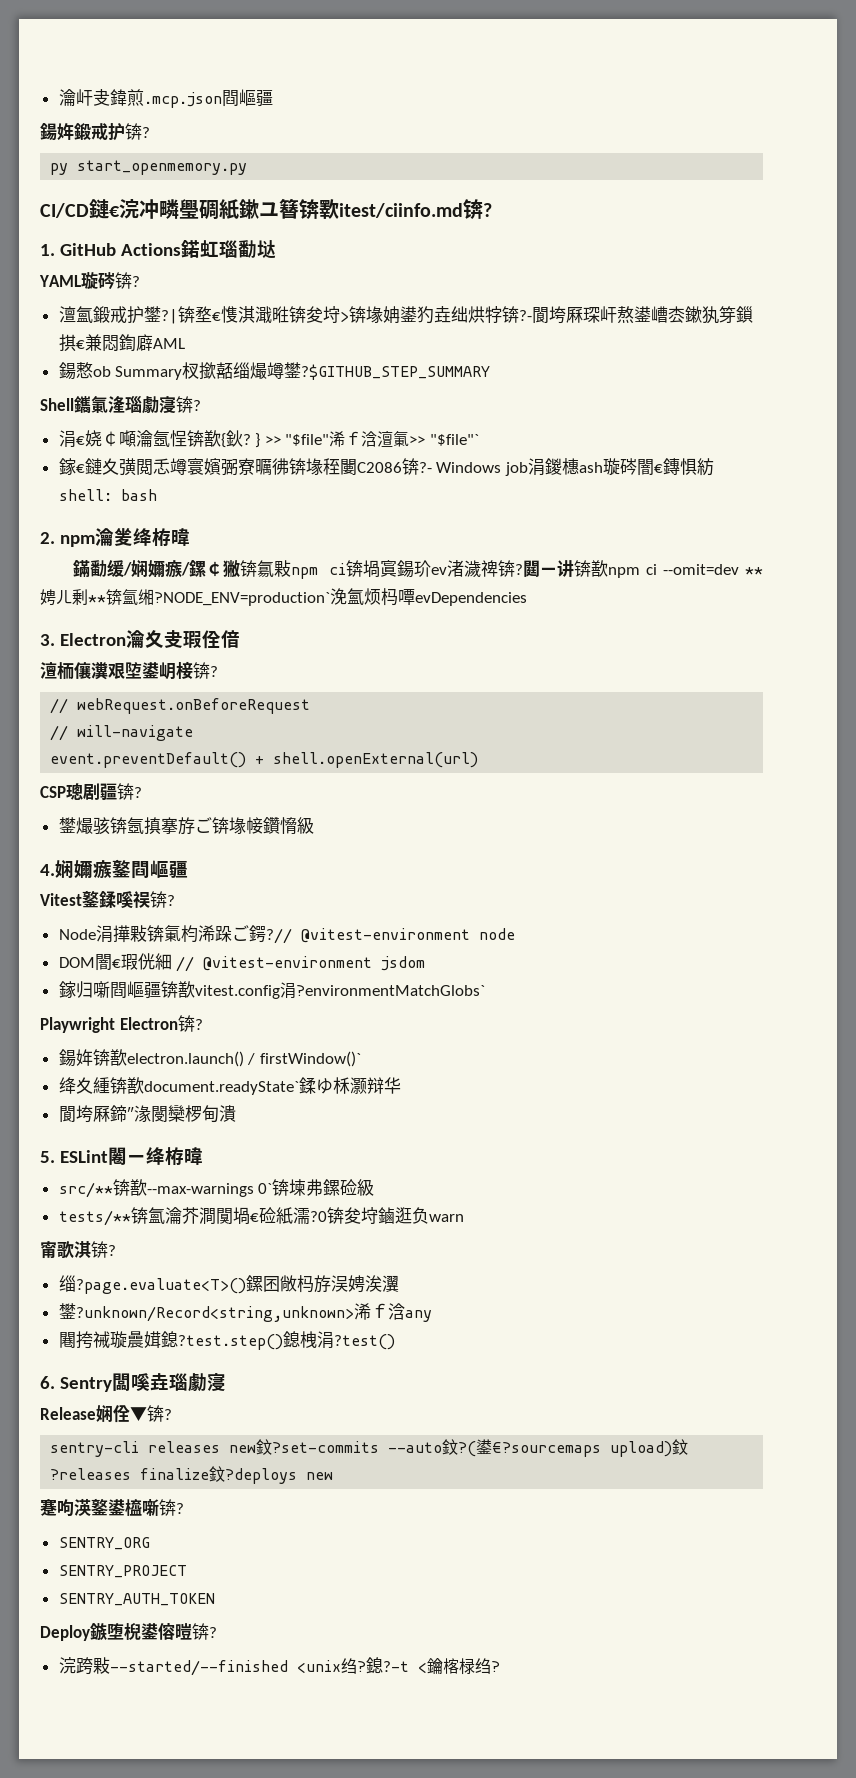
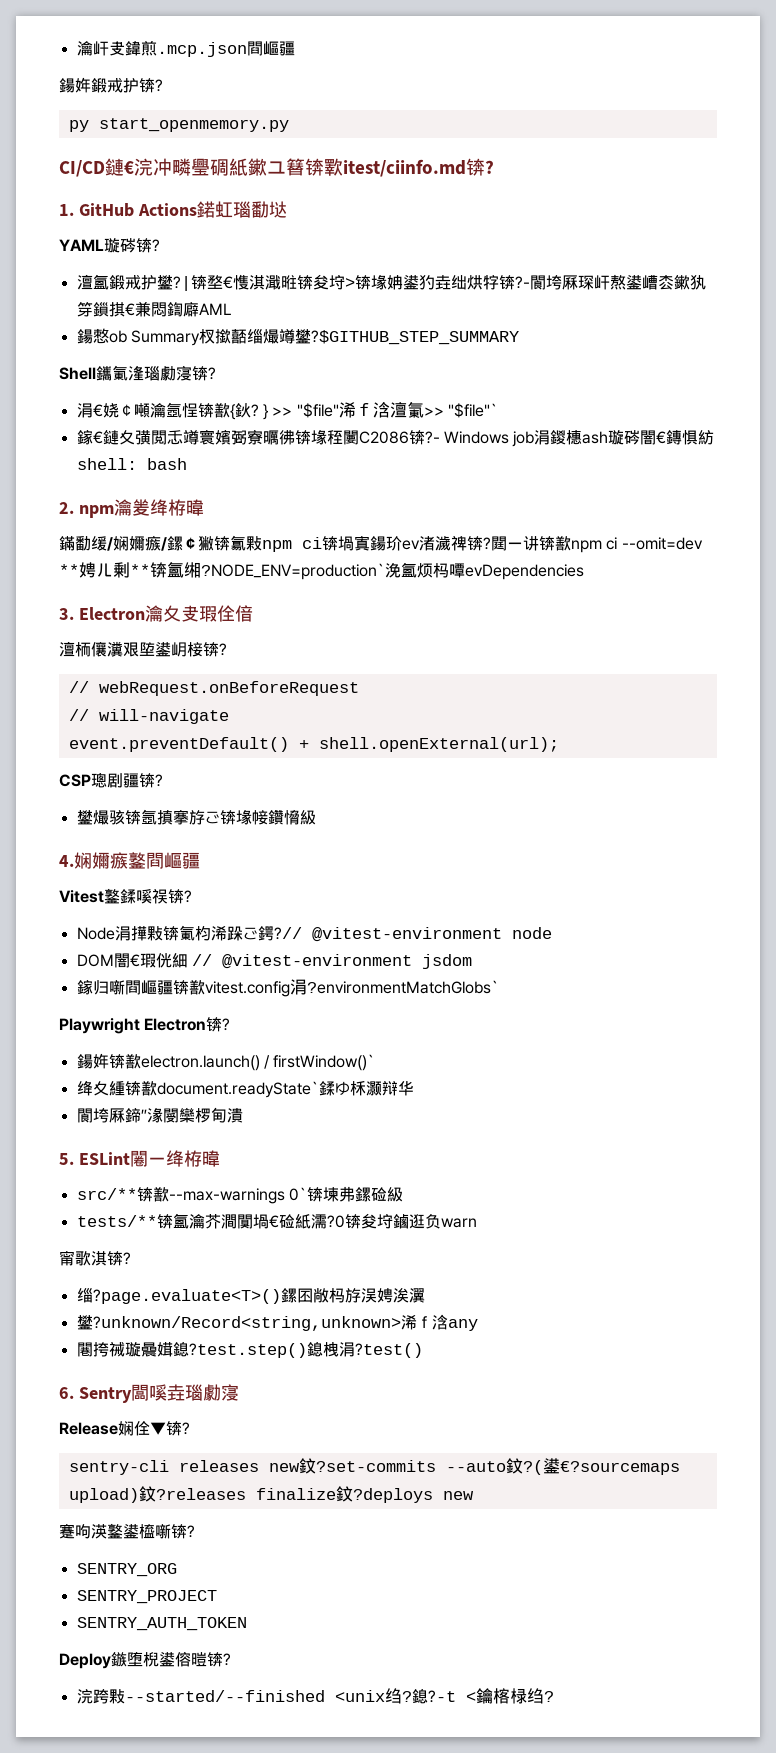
- event.preventDefault() + shell.openExternal(url)
+ event.preventDefault() + shell.openExternal(url);

